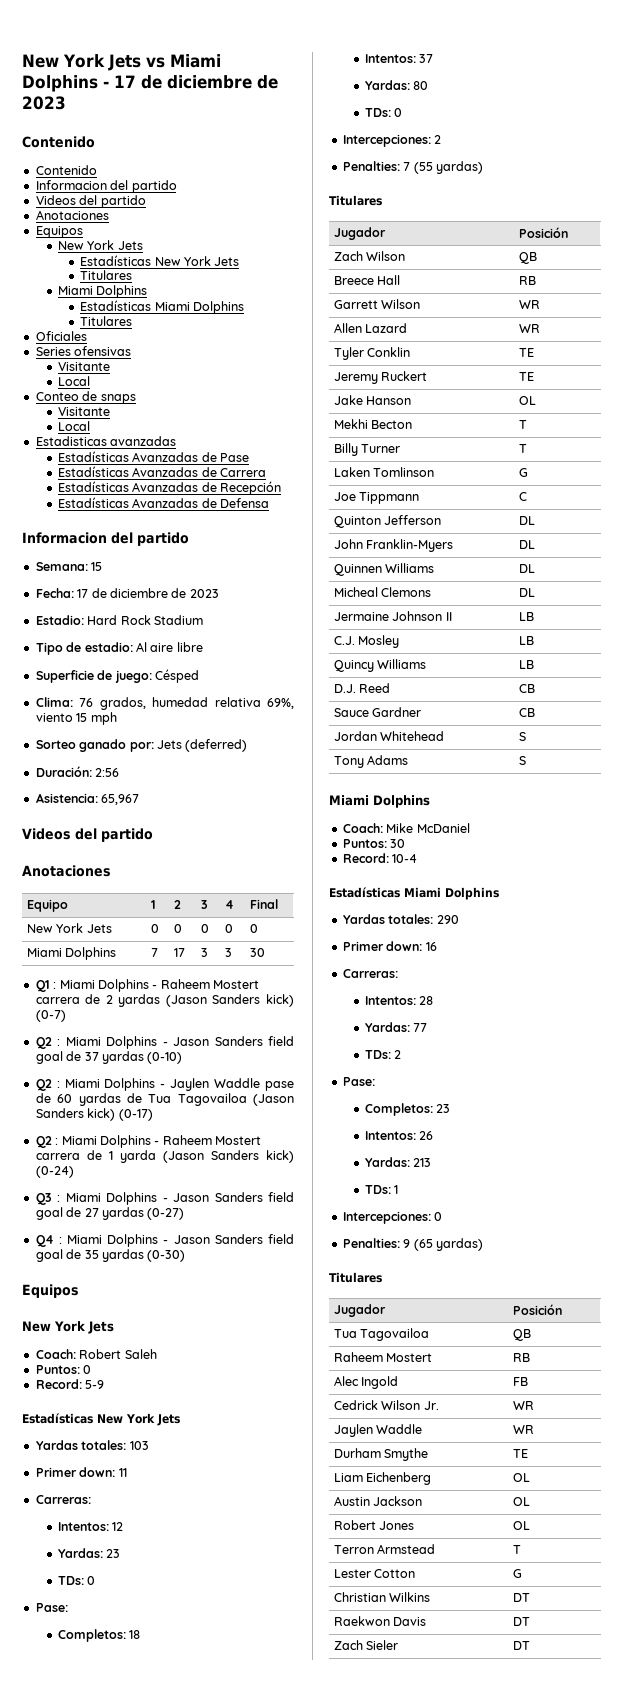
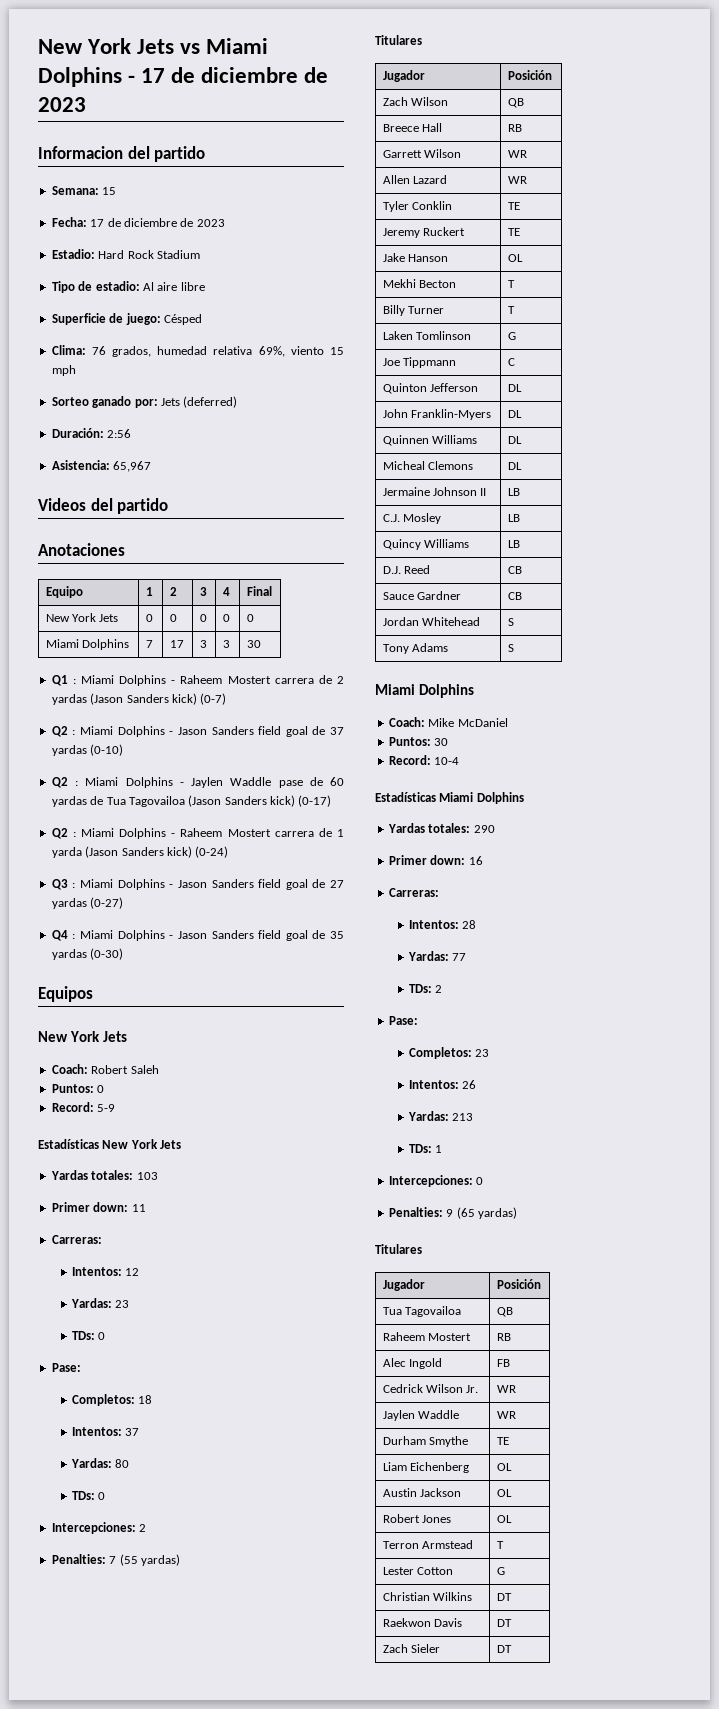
  New York Jets vs Miami Dolphins - 17 de diciembre de 2023
- Contenido
- Contenido
- Informacion del partido
- Videos del partido
- Anotaciones
- Equipos
- New York Jets
- Estadísticas New York Jets
- Titulares
- Miami Dolphins
- Estadísticas Miami Dolphins
- Titulares
- Oficiales
- Series ofensivas
- Visitante
- Local
- Conteo de snaps
- Visitante
- Local
- Estadisticas avanzadas
- Estadísticas Avanzadas de Pase
- Estadísticas Avanzadas de Carrera
- Estadísticas Avanzadas de Recepción
- Estadísticas Avanzadas de Defensa

